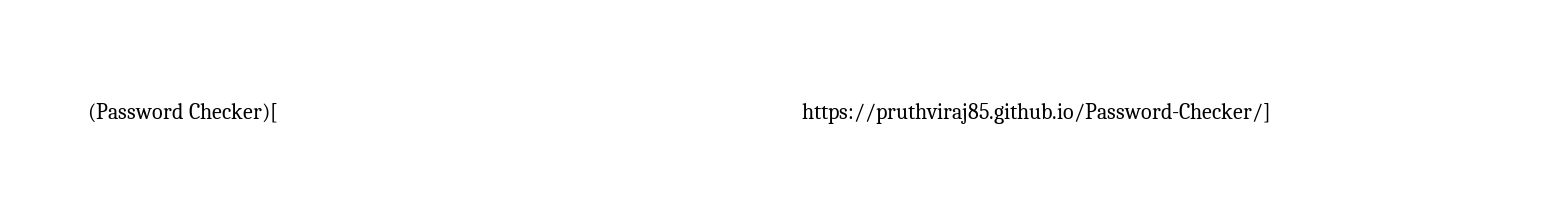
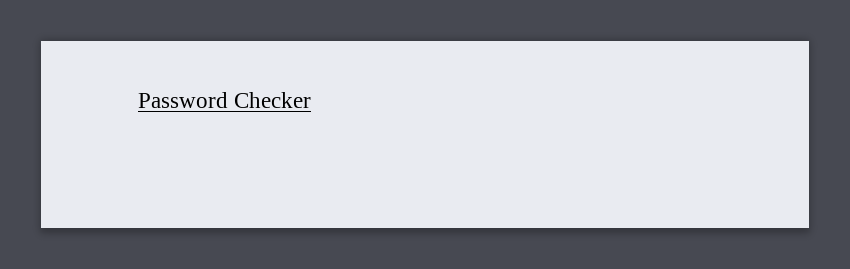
- (Password Checker)[ https://pruthviraj85.github.io/Password-Checker/]
+ Password Checker

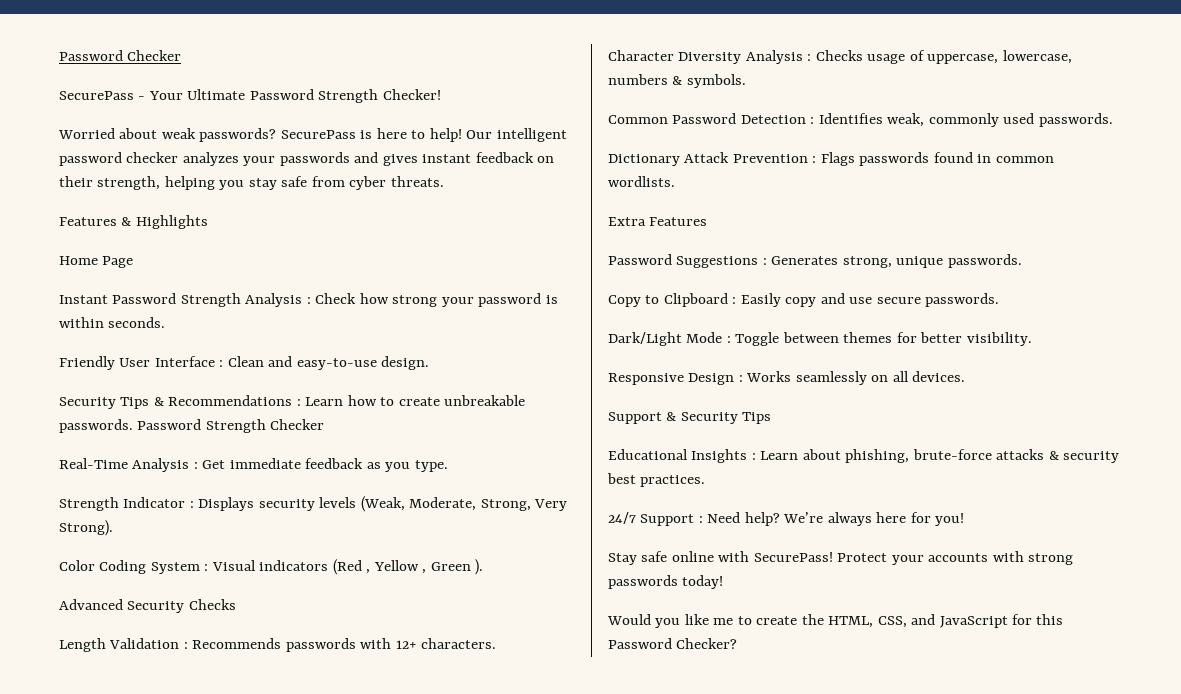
+ SecurePass - Your Ultimate Password Strength Checker!
+ Worried about weak passwords? SecurePass is here to help! Our intelligent password checker analyzes your passwords and gives instant feedback on their strength, helping you stay safe from cyber threats.
+ Features & Highlights
+ Home Page
+ Instant Password Strength Analysis : Check how strong your password is within seconds.
+ Friendly User Interface : Clean and easy-to-use design.
+ Security Tips & Recommendations : Learn how to create unbreakable passwords. Password Strength Checker
+ Real-Time Analysis : Get immediate feedback as you type.
+ Strength Indicator : Displays security levels (Weak, Moderate, Strong, Very Strong).
+ Color Coding System : Visual indicators (Red , Yellow , Green ).
+ Advanced Security Checks
+ Length Validation : Recommends passwords with 12+ characters.
+ Character Diversity Analysis : Checks usage of uppercase, lowercase, numbers & symbols.
+ Common Password Detection : Identifies weak, commonly used passwords.
+ Dictionary Attack Prevention : Flags passwords found in common wordlists.
+ Extra Features
+ Password Suggestions : Generates strong, unique passwords.
+ Copy to Clipboard : Easily copy and use secure passwords.
+ Dark/Light Mode : Toggle between themes for better visibility.
+ Responsive Design : Works seamlessly on all devices.
+ Support & Security Tips
+ Educational Insights : Learn about phishing, brute-force attacks & security best practices.
+ 24/7 Support : Need help? We’re always here for you!
+ Stay safe online with SecurePass! Protect your accounts with strong passwords today!
+ Would you like me to create the HTML, CSS, and JavaScript for this Password Checker?

